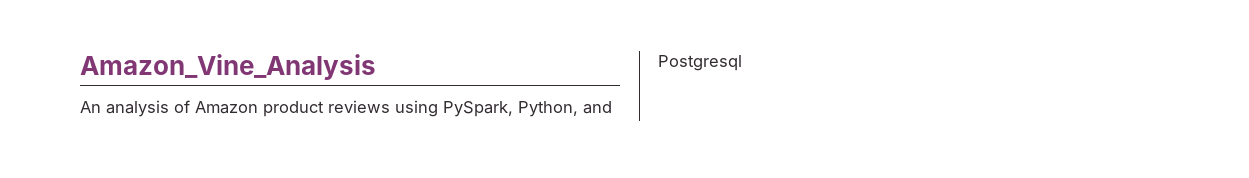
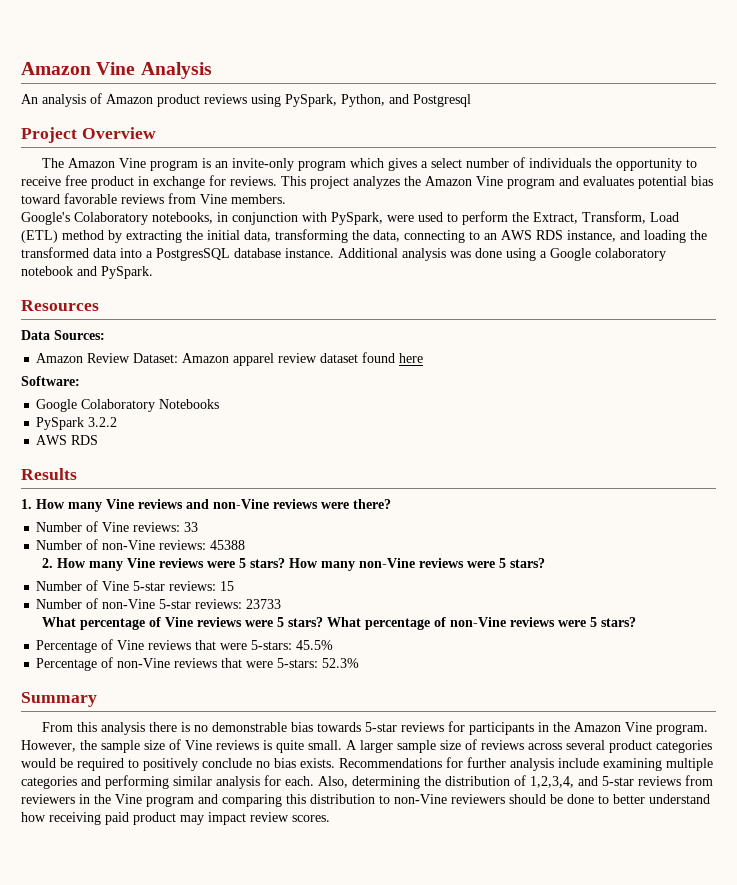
- Amazon_Vine_Analysis
+ Amazon Vine Analysis
+ Project Overview
+ The Amazon Vine program is an invite-only program which gives a select number of individuals the opportunity to receive free product in exchange for reviews. This project analyzes the Amazon Vine program and evaluates potential bias toward favorable reviews from Vine members.
+ Google's Colaboratory notebooks, in conjunction with PySpark, were used to perform the Extract, Transform, Load (ETL) method by extracting the initial data, transforming the data, connecting to an AWS RDS instance, and loading the transformed data into a PostgresSQL database instance. Additional analysis was done using a Google colaboratory notebook and PySpark.
+ Resources
+ Data Sources:
+ Amazon Review Dataset: Amazon apparel review dataset found here
+ Software:
+ Google Colaboratory Notebooks
+ PySpark 3.2.2
+ AWS RDS
+ Results
+ 1. How many Vine reviews and non-Vine reviews were there?
+ Number of Vine reviews: 33
+ Number of non-Vine reviews: 45388
+ 2. How many Vine reviews were 5 stars? How many non-Vine reviews were 5 stars?
+ Number of Vine 5-star reviews: 15
+ Number of non-Vine 5-star reviews: 23733
+ What percentage of Vine reviews were 5 stars? What percentage of non-Vine reviews were 5 stars?
+ Percentage of Vine reviews that were 5-stars: 45.5%
+ Percentage of non-Vine reviews that were 5-stars: 52.3%
+ Summary
+ From this analysis there is no demonstrable bias towards 5-star reviews for participants in the Amazon Vine program. However, the sample size of Vine reviews is quite small. A larger sample size of reviews across several product categories would be required to positively conclude no bias exists. Recommendations for further analysis include examining multiple categories and performing similar analysis for each. Also, determining the distribution of 1,2,3,4, and 5-star reviews from reviewers in the Vine program and comparing this distribution to non-Vine reviewers should be done to better understand how receiving paid product may impact review scores.

